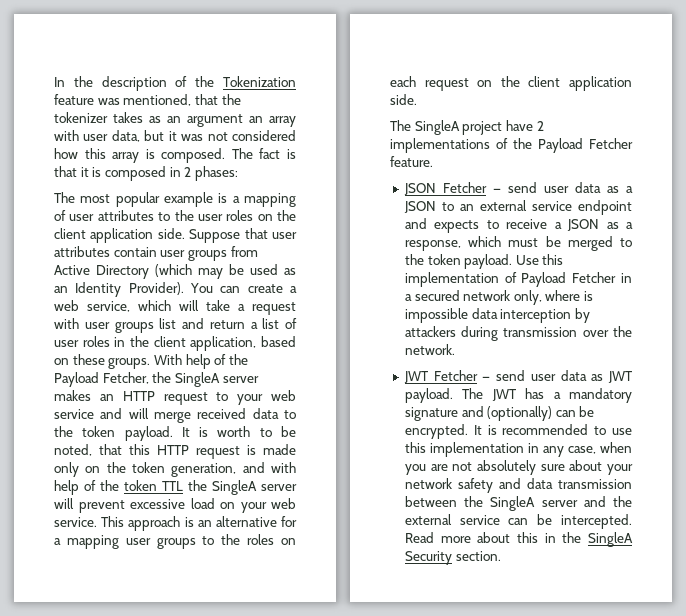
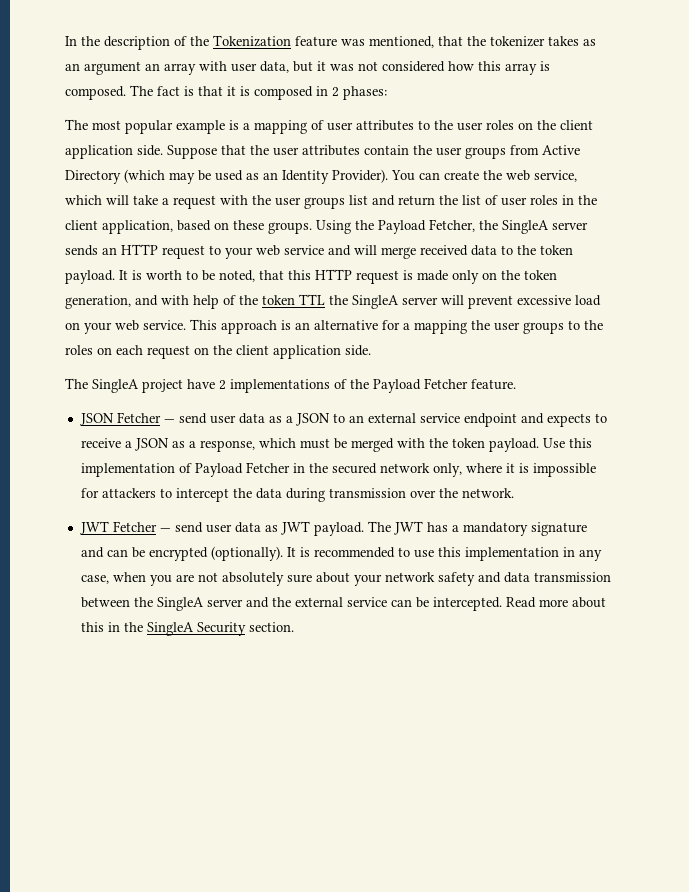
- Suppose that user attributes contain user groups from Active Directory (which may be used as an Identity Provider).
+ Suppose that the user attributes contain the user groups from Active Directory (which may be used as an Identity Provider).
- You can create a web service, which will take a request with user groups list and return a list of user roles in the client application, based on these groups.
+ You can create the web service, which will take a request with the user groups list and return the list of user roles in the client application, based on these groups.
- With help of the Payload Fetcher, the SingleA server makes an HTTP request to your web service and will merge received data to the token payload.
+ Using the Payload Fetcher, the SingleA server sends an HTTP request to your web service and will merge received data to the token payload.
- This approach is an alternative for a mapping user groups to the roles on each request on the client application side.
+ This approach is an alternative for a mapping the user groups to the roles on each request on the client application side.
- JSON Fetcher — send user data as a JSON to an external service endpoint and expects to receive a JSON as a response, which must be merged to the token payload.
+ JSON Fetcher — send user data as a JSON to an external service endpoint and expects to receive a JSON as a response, which must be merged with the token payload.
- Use this implementation of Payload Fetcher in a secured network only, where is impossible data interception by attackers during transmission over the network.
+ Use this implementation of Payload Fetcher in the secured network only, where it is impossible for attackers to intercept the data during transmission over the network.
- The JWT has a mandatory signature and (optionally) can be encrypted.
+ The JWT has a mandatory signature and can be encrypted (optionally).

